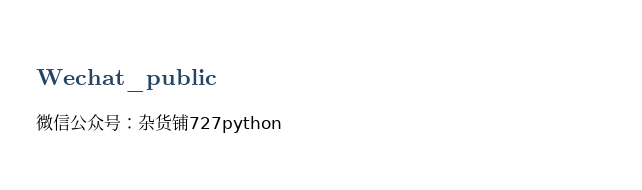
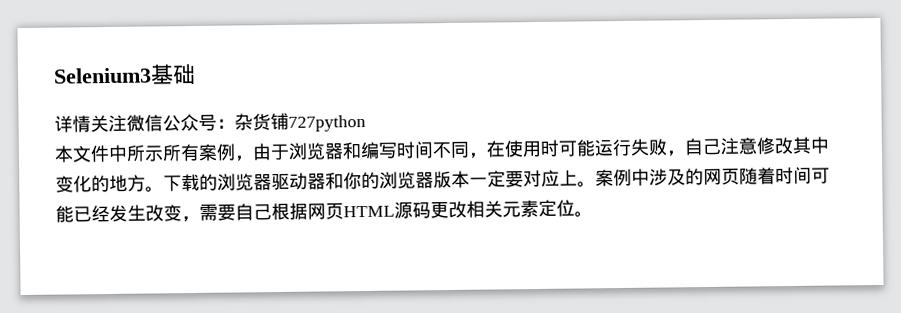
- Wechat_public
- 微信公众号：杂货铺727python
+ Selenium3基础
+ 详情关注微信公众号：杂货铺727python
+ 本文件中所示所有案例，由于浏览器和编写时间不同，在使用时可能运行失败，自己注意修改其中变化的地方。下载的浏览器驱动器和你的浏览器版本一定要对应上。案例中涉及的网页随着时间可能已经发生改变，需要自己根据网页HTML源码更改相关元素定位。

